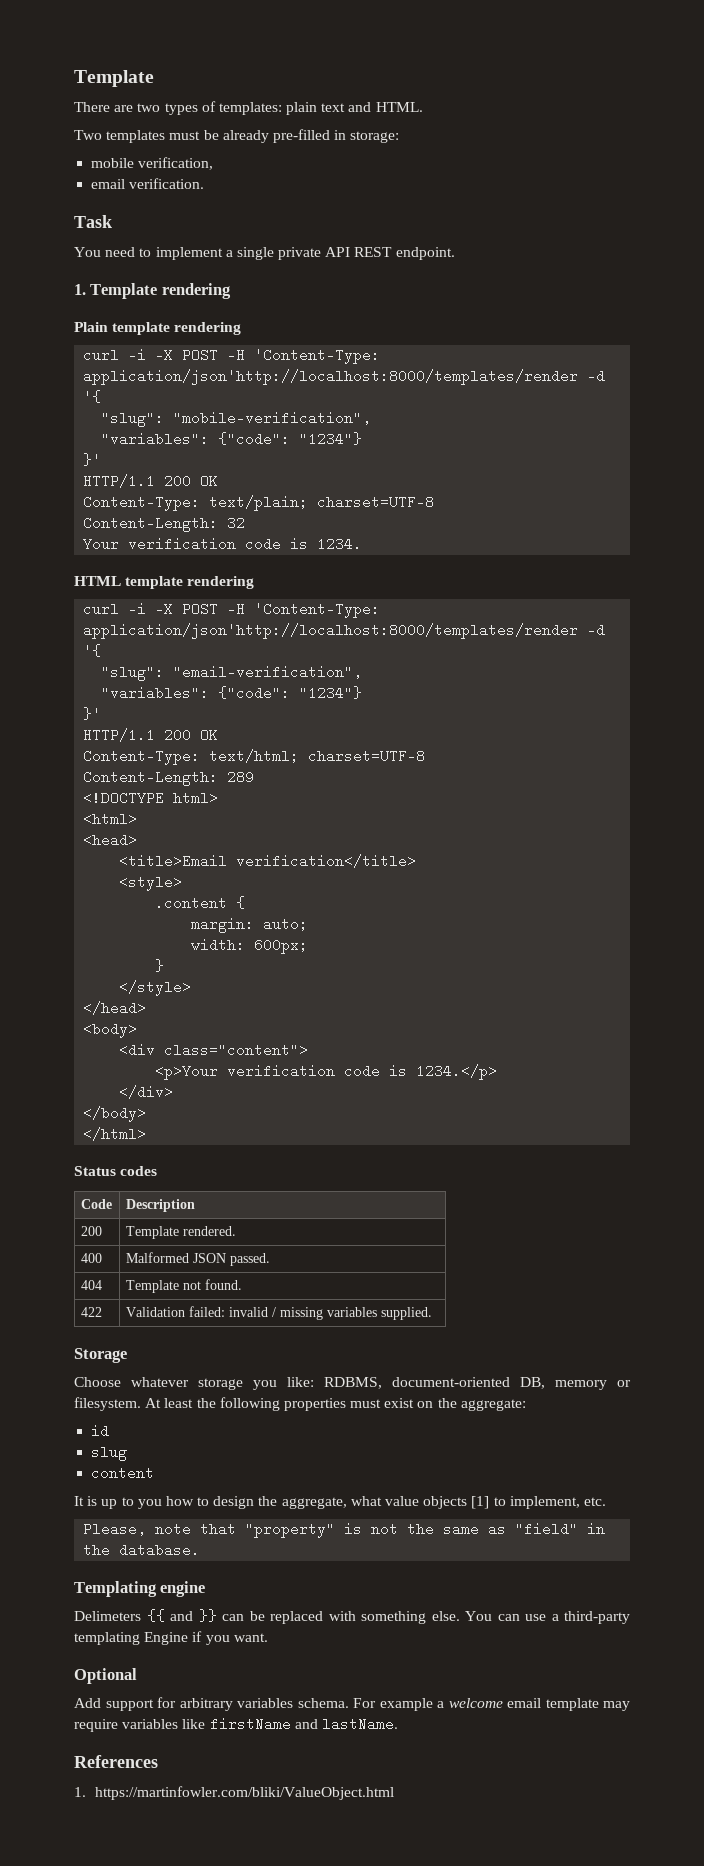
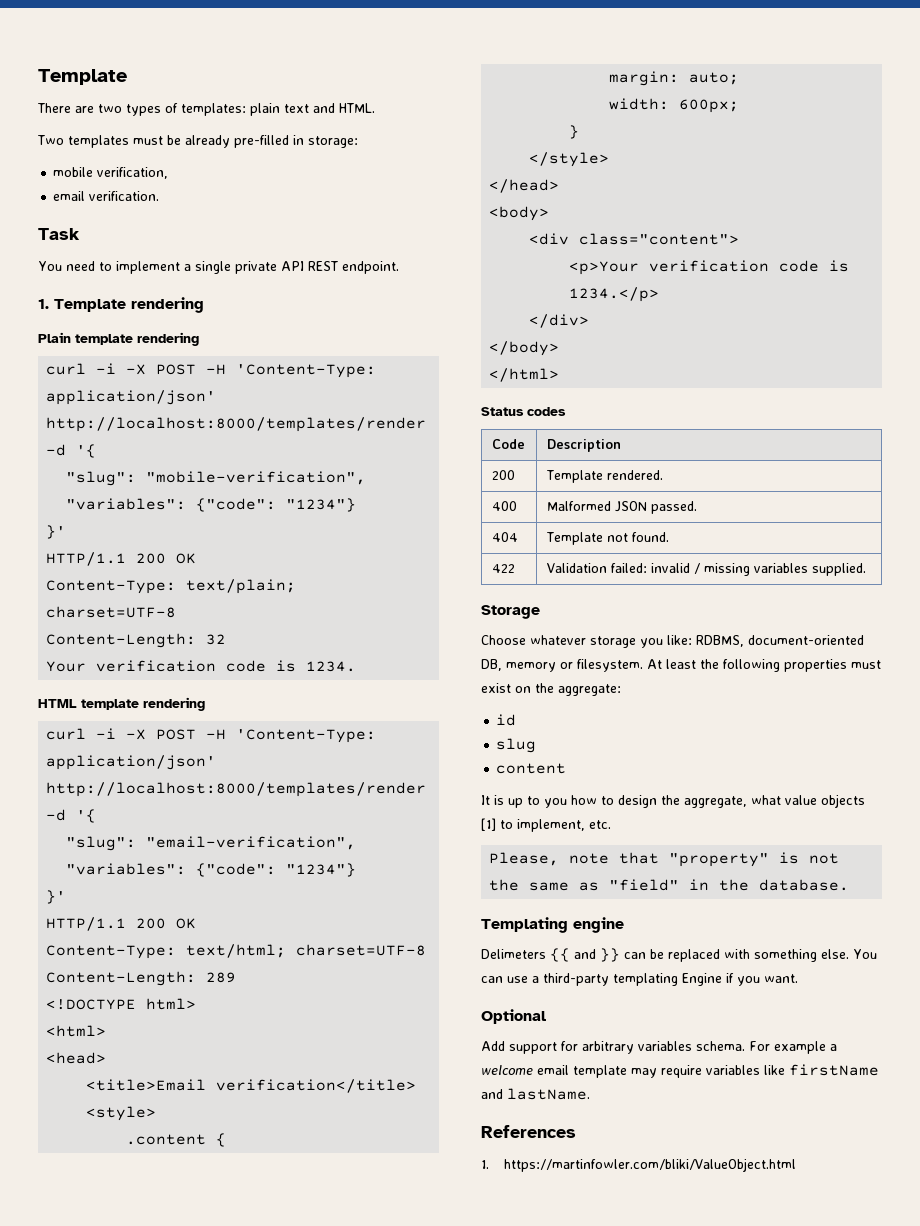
  Plain template rendering
- curl -i -X POST -H 'Content-Type: application/json'http://localhost:8000/templates/render -d '{
+ curl -i -X POST -H 'Content-Type: application/json' http://localhost:8000/templates/render -d '{
  HTML template rendering
- curl -i -X POST -H 'Content-Type: application/json'http://localhost:8000/templates/render -d '{
+ curl -i -X POST -H 'Content-Type: application/json' http://localhost:8000/templates/render -d '{

